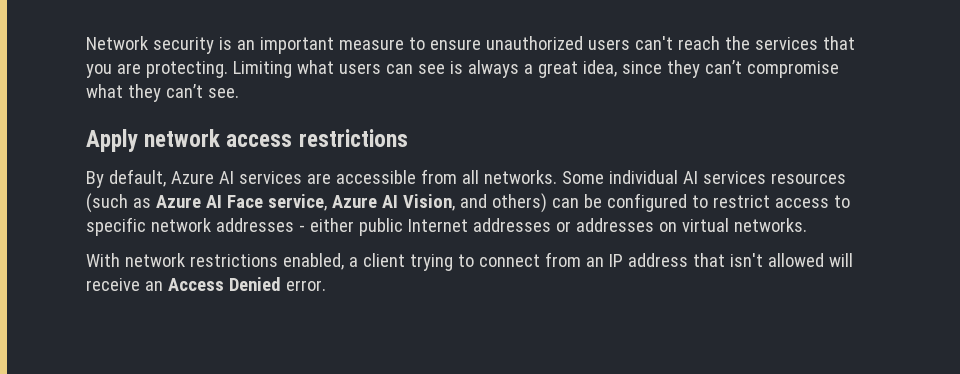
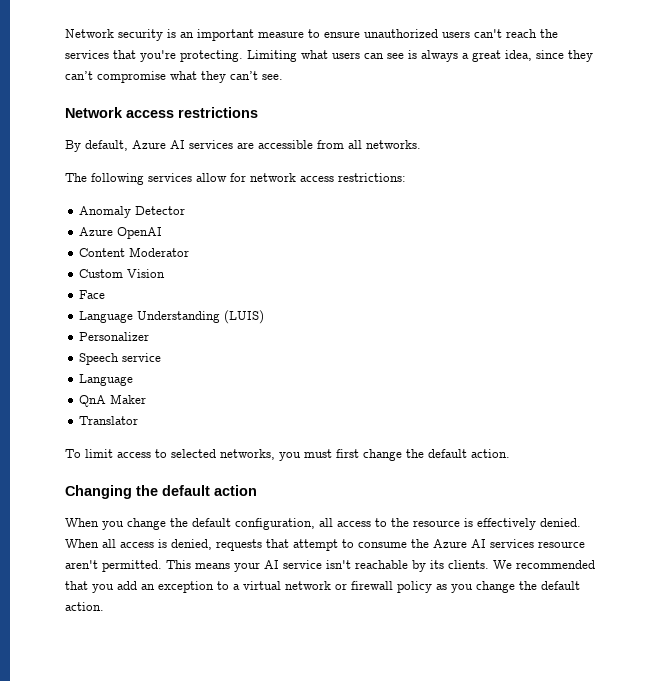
- Network security is an important measure to ensure unauthorized users can't reach the services that you are protecting.
+ Network security is an important measure to ensure unauthorized users can't reach the services that you're protecting.
- Apply network access restrictions
+ Network access restrictions
- By default, Azure AI services are accessible from all networks. Some individual AI services resources (such as Azure AI Face service, Azure AI Vision, and others) can be configured to restrict access to specific network addresses - either public Internet addresses or addresses on virtual networks.
- With network restrictions enabled, a client trying to connect from an IP address that isn't allowed will receive an Access Denied error.
+ By default, Azure AI services are accessible from all networks.
+ The following services allow for network access restrictions:
+ Anomaly Detector
+ Azure OpenAI
+ Content Moderator
+ Custom Vision
+ Face
+ Language Understanding (LUIS)
+ Personalizer
+ Speech service
+ Language
+ QnA Maker
+ Translator
+ To limit access to selected networks, you must first change the default action.
+ Changing the default action
+ When you change the default configuration, all access to the resource is effectively denied. When all access is denied, requests that attempt to consume the Azure AI services resource aren't permitted. This means your AI service isn't reachable by its clients. We recommended that you add an exception to a virtual network or firewall policy as you change the default action.

